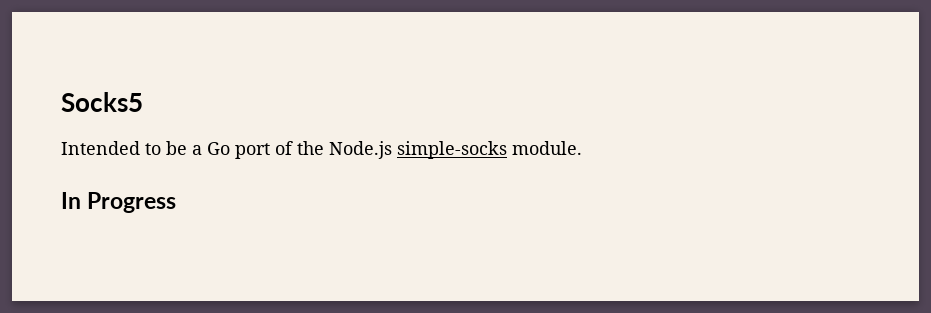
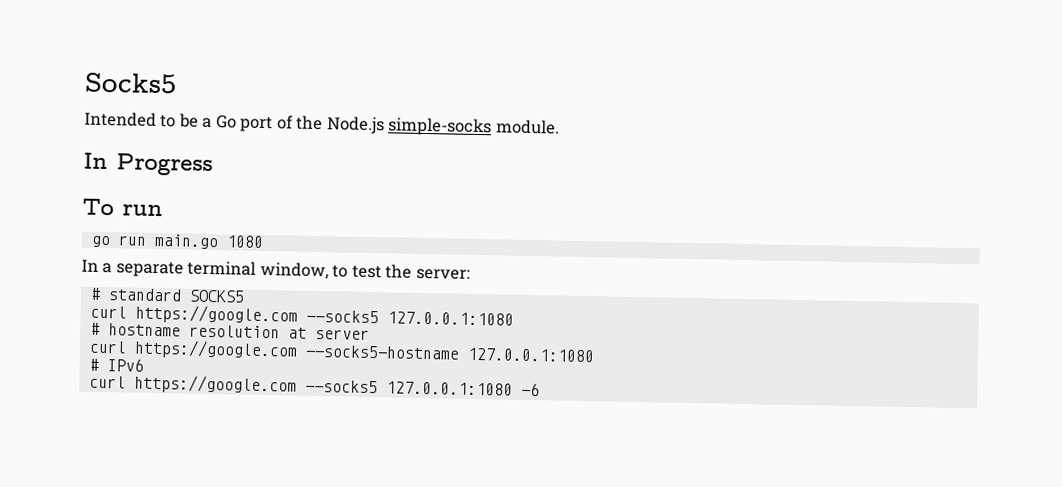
+ To run
+ go run main.go 1080
+ In a separate terminal window, to test the server:
+ # standard SOCKS5
+ curl https://google.com --socks5 127.0.0.1:1080
+ # hostname resolution at server
+ curl https://google.com --socks5-hostname 127.0.0.1:1080
+ # IPv6
+ curl https://google.com --socks5 127.0.0.1:1080 -6

